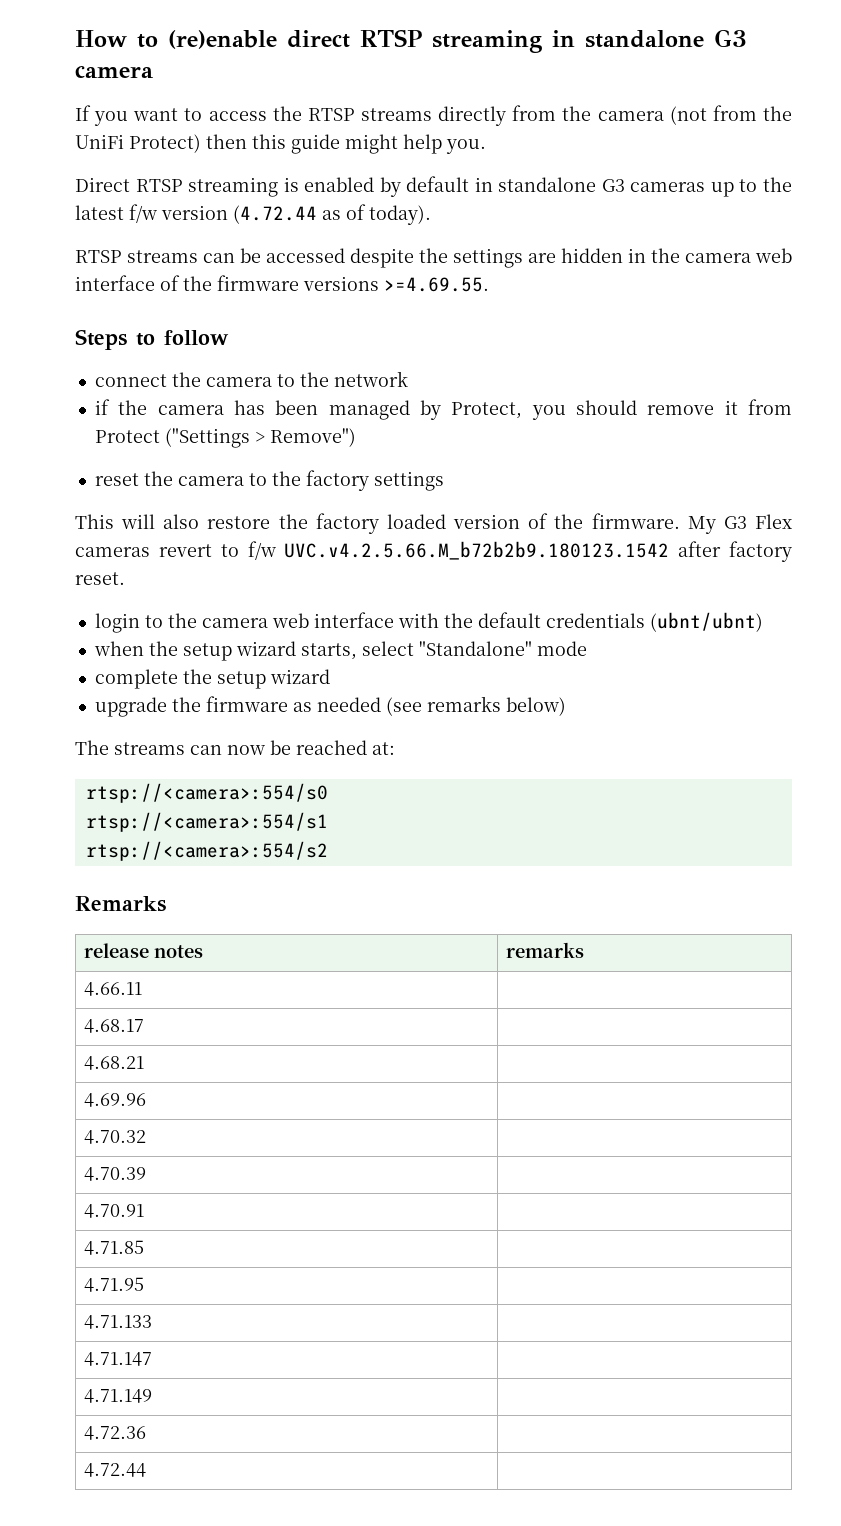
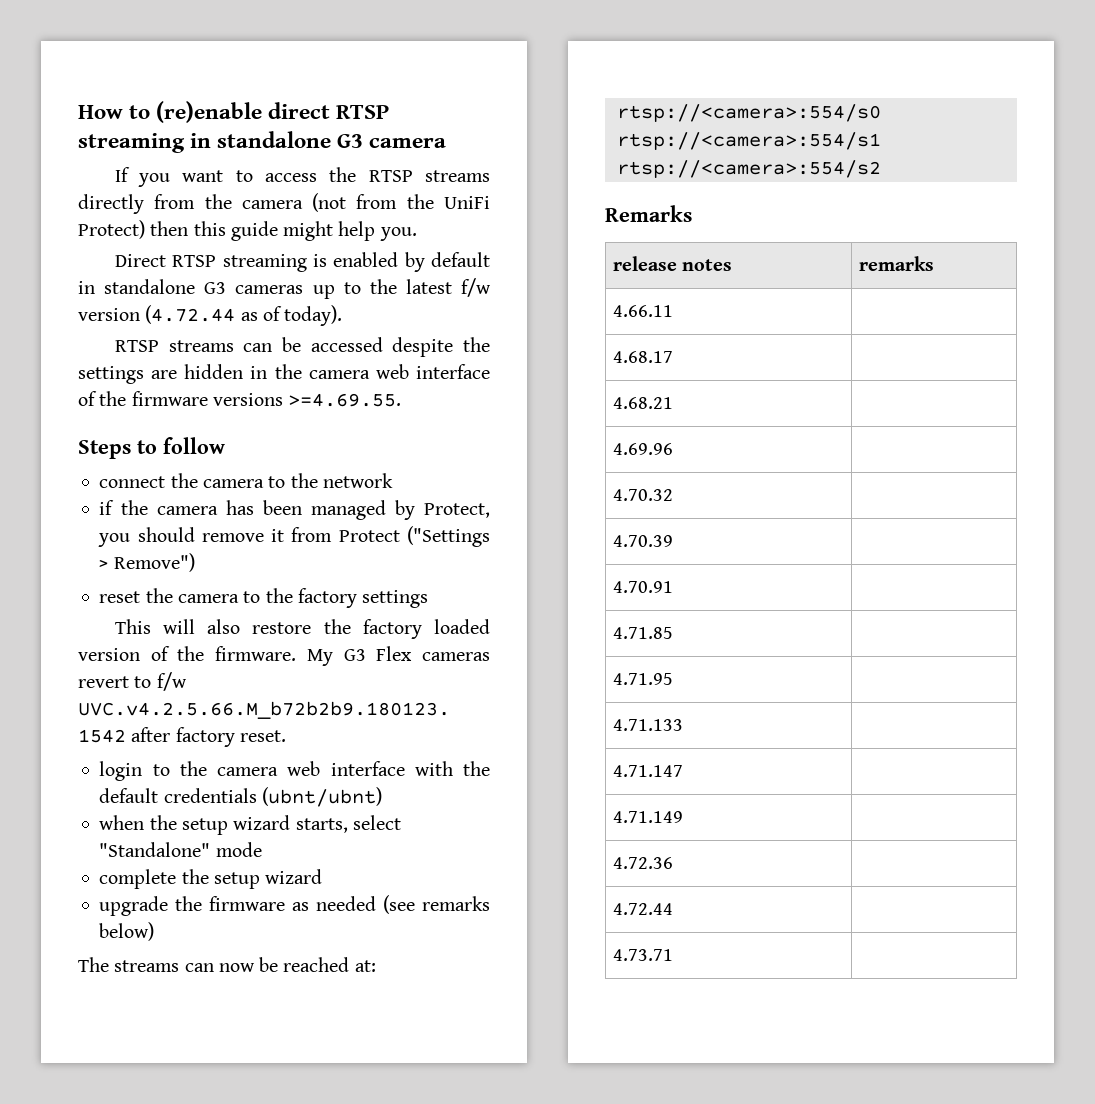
+ 4.73.71 |

